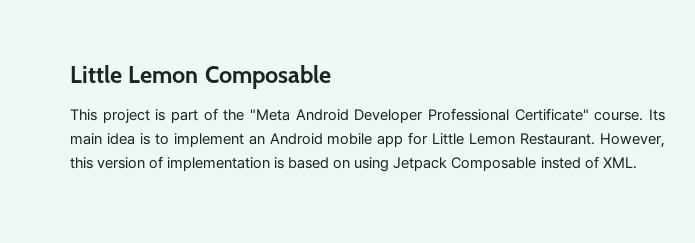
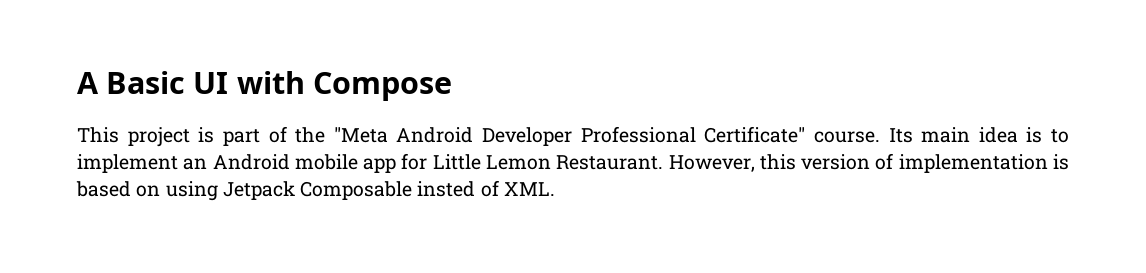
- Little Lemon Composable
+ A Basic UI with Compose

